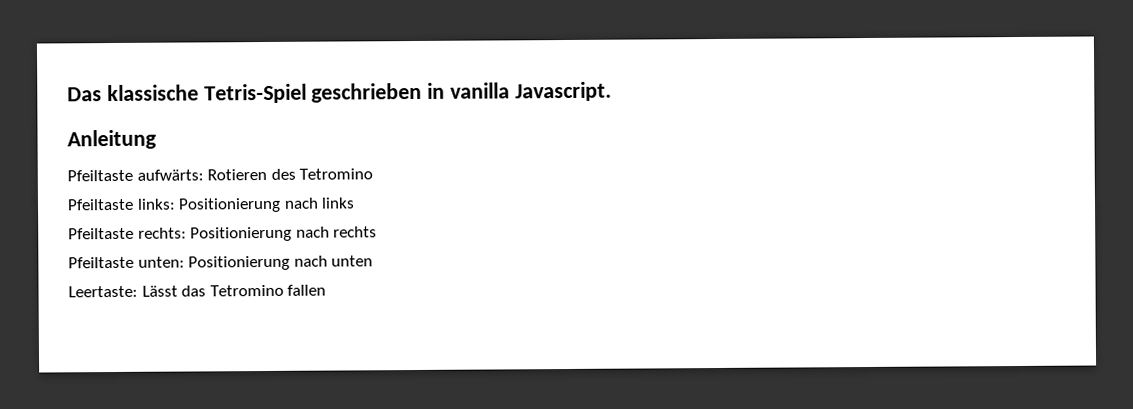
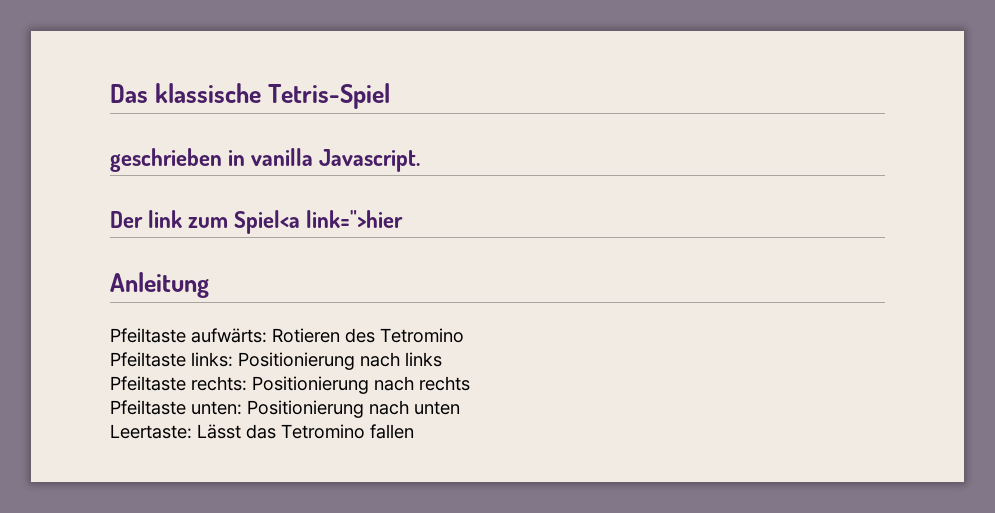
- Das klassische Tetris-Spiel geschrieben in vanilla Javascript.
+ Das klassische Tetris-Spiel
+ geschrieben in vanilla Javascript.
+ Der link zum Spiel<a link=">hier

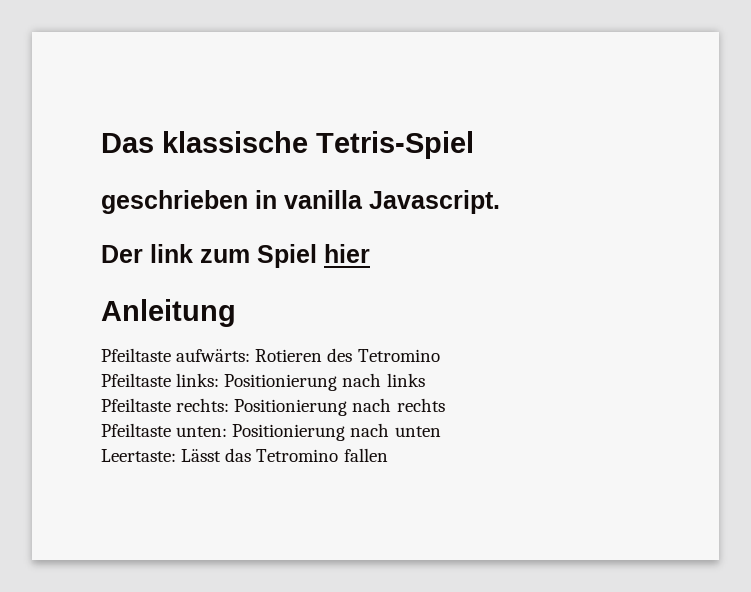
- Der link zum Spiel<a link=">hier
+ Der link zum Spiel hier

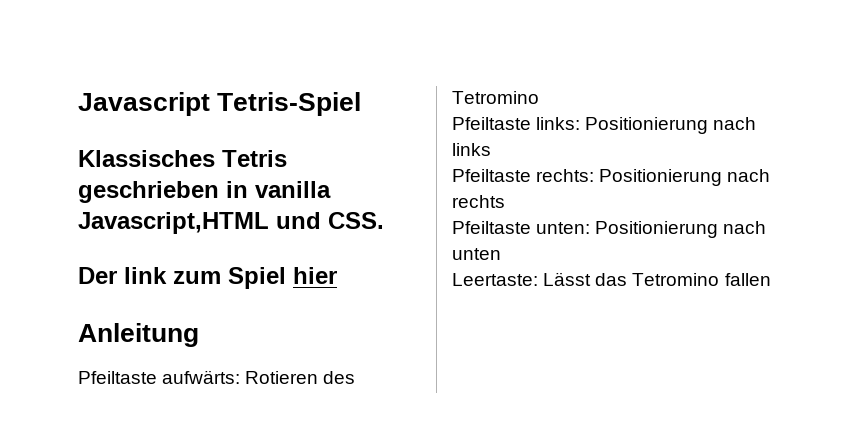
- Das klassische Tetris-Spiel
+ Javascript Tetris-Spiel
- geschrieben in vanilla Javascript.
+ Klassisches Tetris geschrieben in vanilla Javascript,HTML und CSS.

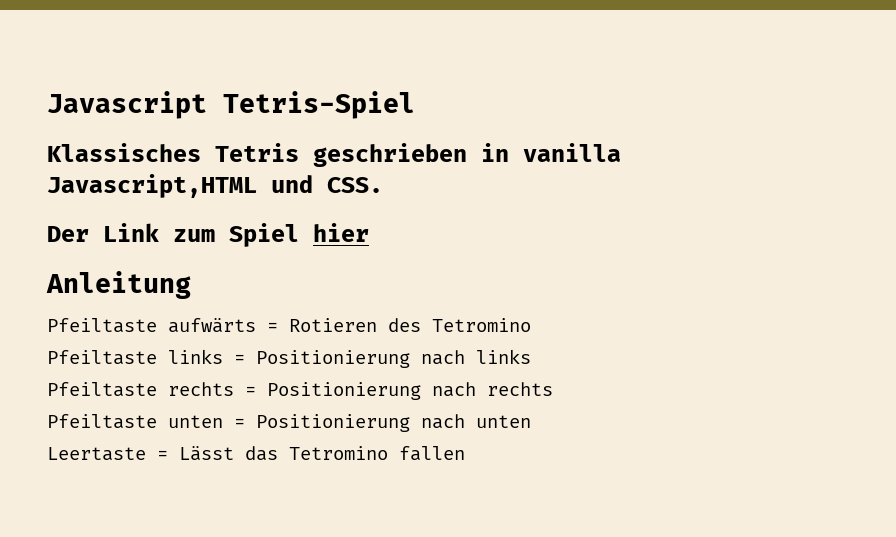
- Der link zum Spiel hier
+ Der Link zum Spiel hier
- Pfeiltaste aufwärts: Rotieren des Tetromino
+ Pfeiltaste aufwärts = Rotieren des Tetromino
- Pfeiltaste links: Positionierung nach links
+ Pfeiltaste links = Positionierung nach links
- Pfeiltaste rechts: Positionierung nach rechts
+ Pfeiltaste rechts = Positionierung nach rechts
- Pfeiltaste unten: Positionierung nach unten
+ Pfeiltaste unten = Positionierung nach unten
- Leertaste: Lässt das Tetromino fallen
+ Leertaste = Lässt das Tetromino fallen

